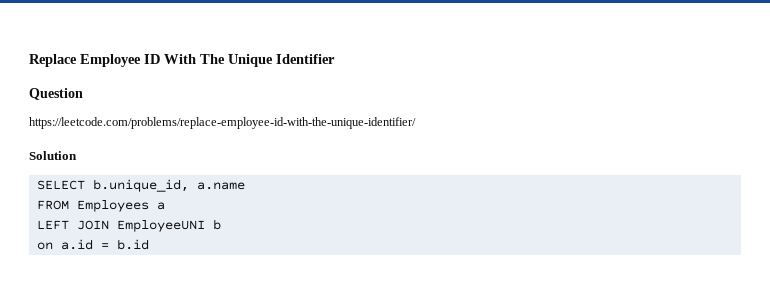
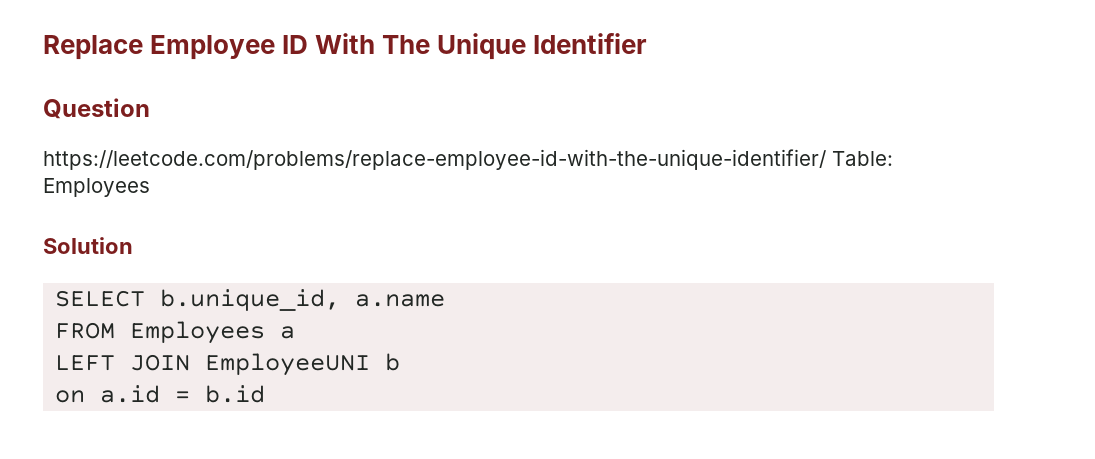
- https://leetcode.com/problems/replace-employee-id-with-the-unique-identifier/
+ https://leetcode.com/problems/replace-employee-id-with-the-unique-identifier/ Table: Employees

